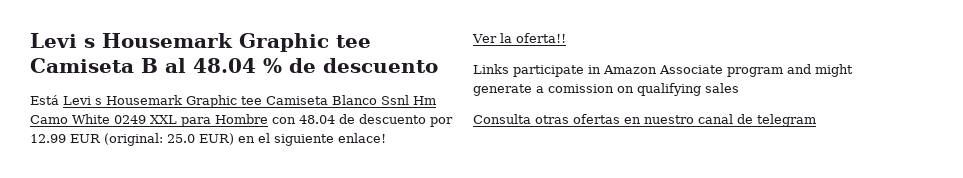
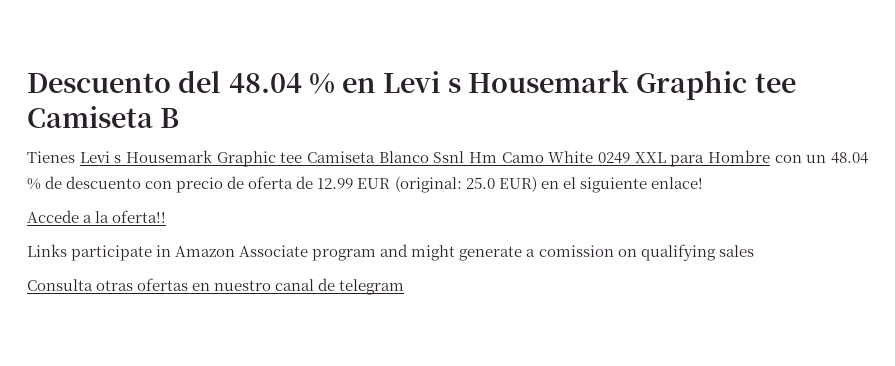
- Levi s Housemark Graphic tee Camiseta B al 48.04 % de descuento
- Está Levi s Housemark Graphic tee Camiseta Blanco Ssnl Hm Camo White 0249 XXL para Hombre con 48.04 de descuento por 12.99 EUR (original: 25.0 EUR) en el siguiente enlace!
+ Descuento del 48.04 % en Levi s Housemark Graphic tee Camiseta B
+ Tienes Levi s Housemark Graphic tee Camiseta Blanco Ssnl Hm Camo White 0249 XXL para Hombre con un 48.04 % de descuento con precio de oferta de 12.99 EUR (original: 25.0 EUR) en el siguiente enlace!
- Ver la oferta!!
+ Accede a la oferta!!

